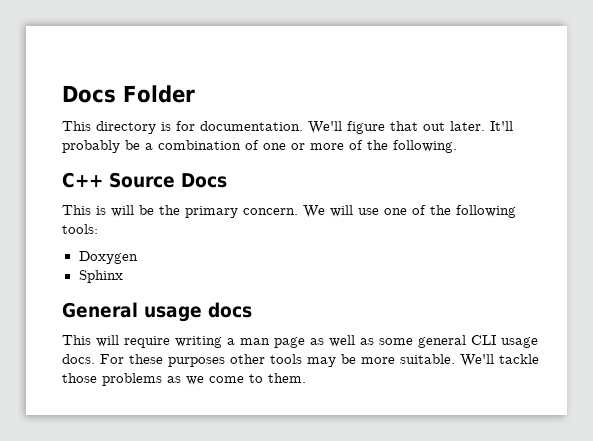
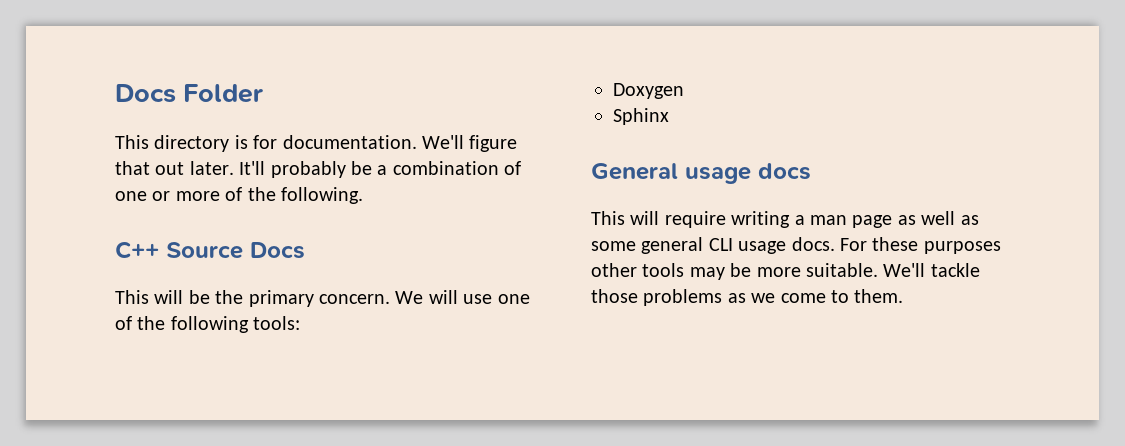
- This is will be the primary concern.
+ This will be the primary concern.

